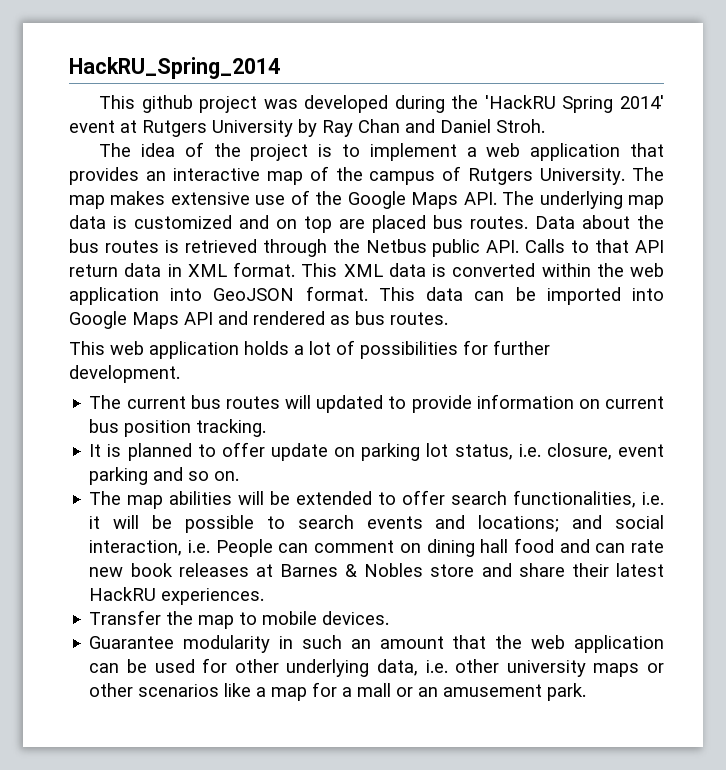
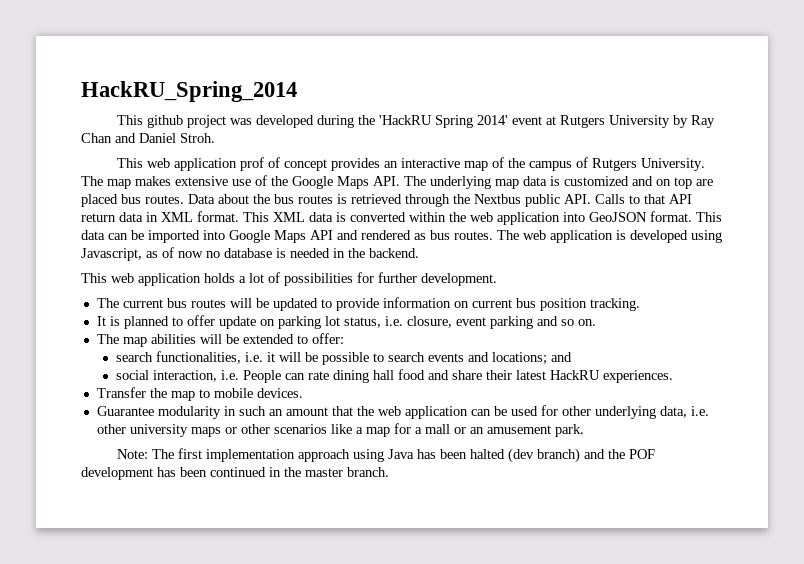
- The idea of the project is to implement a web application that provides an interactive map of the campus of Rutgers University.
+ This web application prof of concept provides an interactive map of the campus of Rutgers University.
- Data about the bus routes is retrieved through the Netbus public API. Calls to that API return data in XML format.
+ Data about the bus routes is retrieved through the Nextbus public API. Calls to that API return data in XML format.
+ The web application is developed using Javascript, as of now no database is needed in the backend.
- The current bus routes will updated to provide information on current bus position tracking.
+ The current bus routes will be updated to provide information on current bus position tracking.
- The map abilities will be extended to offer search functionalities, i.e. it will be possible to search events and locations; and social interaction, i.e. People can comment on dining hall food and can rate new book releases at Barnes & Nobles store and share their latest HackRU experiences.
+ The map abilities will be extended to offer:
+ search functionalities, i.e. it will be possible to search events and locations; and
+ social interaction, i.e. People can rate dining hall food and share their latest HackRU experiences.
+ Note: The first implementation approach using Java has been halted (dev branch) and the POF development has been continued in the master branch.

